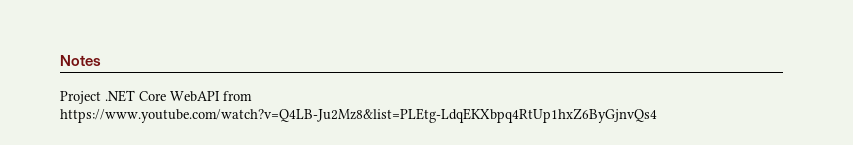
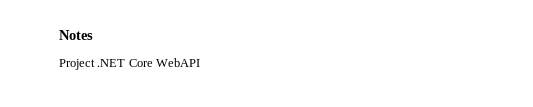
- Project .NET Core WebAPI from https://www.youtube.com/watch?v=Q4LB-Ju2Mz8&list=PLEtg-LdqEKXbpq4RtUp1hxZ6ByGjnvQs4
+ Project .NET Core WebAPI

